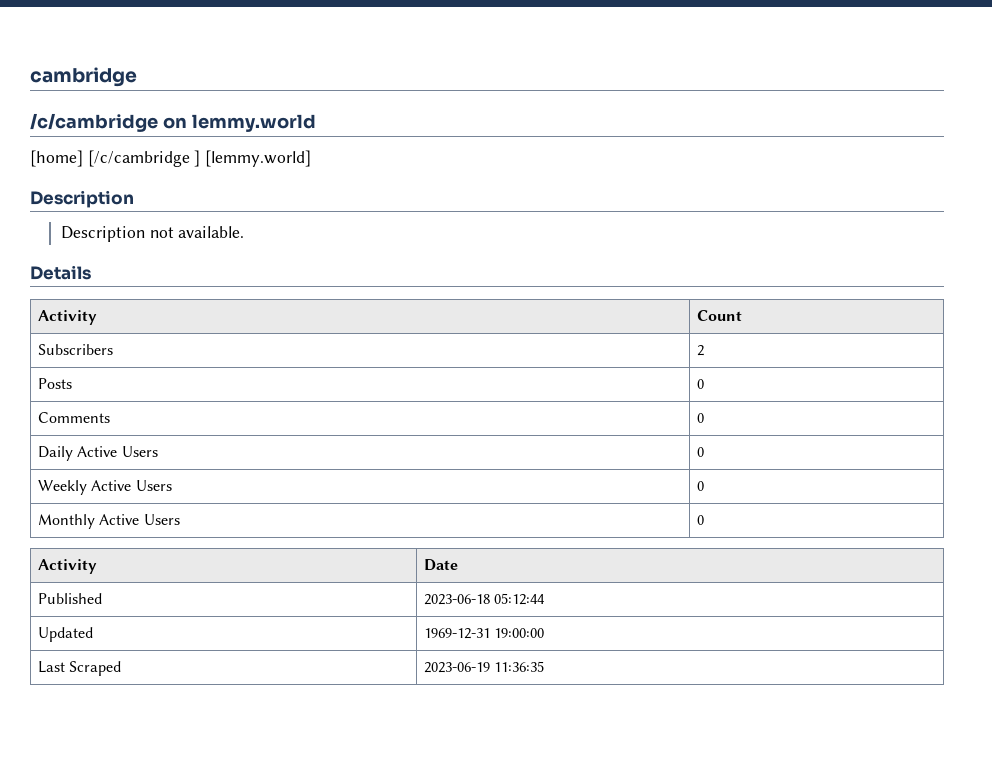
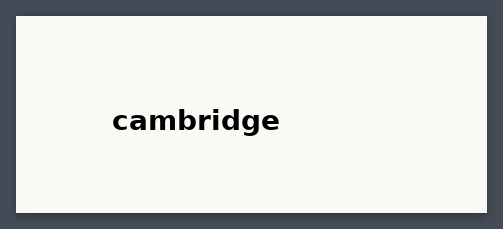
- /c/cambridge on lemmy.world
- [home] [/c/cambridge ] [lemmy.world]
- Description
- Description not available.
- Details
- Activity | Count
- Subscribers | 2
- Posts | 0
- Comments | 0
- Daily Active Users | 0
- Weekly Active Users | 0
- Monthly Active Users | 0
- Activity | Date
- Published | 2023-06-18 05:12:44
- Updated | 1969-12-31 19:00:00
- Last Scraped | 2023-06-19 11:36:35

